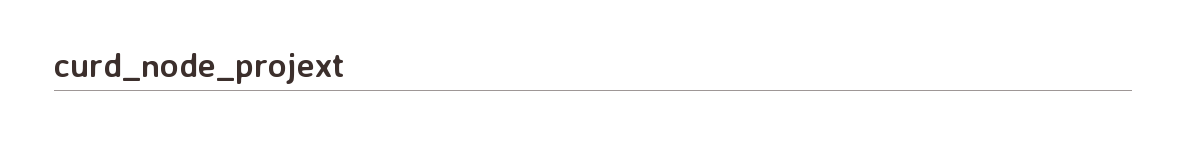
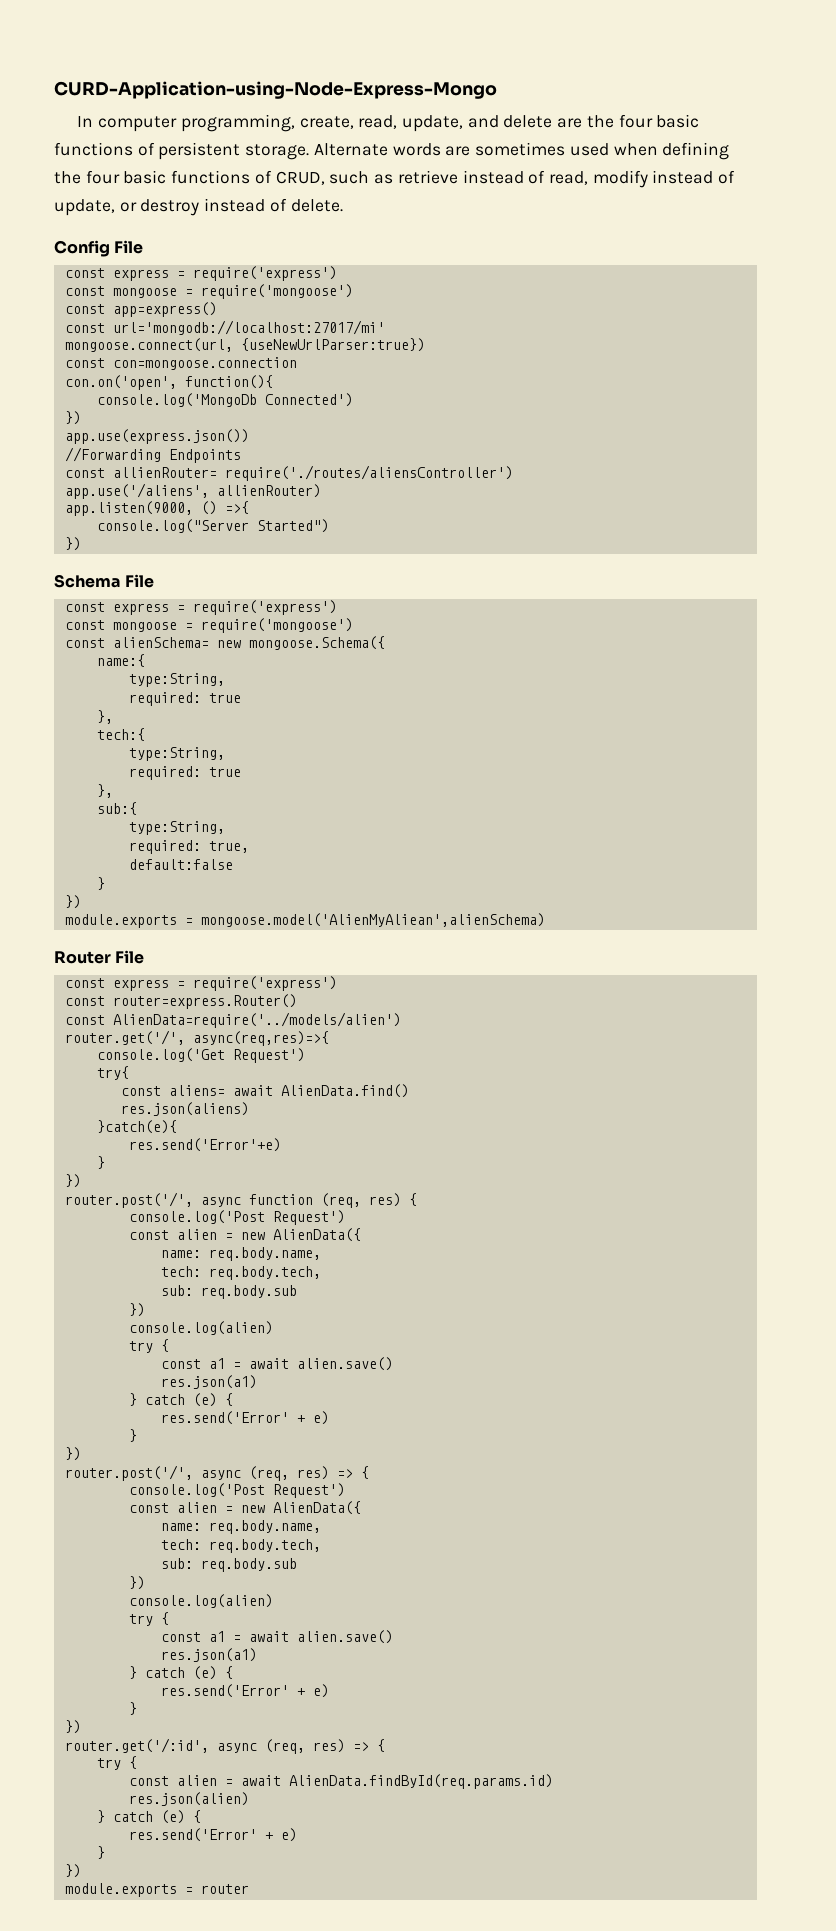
- curd_node_projext
+ CURD-Application-using-Node-Express-Mongo
+ In computer programming, create, read, update, and delete are the four basic functions of persistent storage. Alternate words are sometimes used when defining the four basic functions of CRUD, such as retrieve instead of read, modify instead of update, or destroy instead of delete.
+ Config File
+ const express = require('express')
+ const mongoose = require('mongoose')
+ const app=express()
+ const url='mongodb://localhost:27017/mi'
+ mongoose.connect(url, {useNewUrlParser:true})
+ const con=mongoose.connection
+ con.on('open', function(){
+ console.log('MongoDb Connected')
+ })
+ app.use(express.json())
+ //Forwarding Endpoints
+ const allienRouter= require('./routes/aliensController')
+ app.use('/aliens', allienRouter)
+ app.listen(9000, () =>{
+ console.log("Server Started")
+ })
+ Schema File
+ const express = require('express')
+ const mongoose = require('mongoose')
+ const alienSchema= new mongoose.Schema({
+ name:{
+ type:String,
+ required: true
+ },
+ tech:{
+ type:String,
+ required: true
+ },
+ sub:{
+ type:String,
+ required: true,
+ default:false
+ }
+ })
+ module.exports = mongoose.model('AlienMyAliean',alienSchema)
+ Router File
+ const express = require('express')
+ const router=express.Router()
+ const AlienData=require('../models/alien')
+ router.get('/', async(req,res)=>{
+ console.log('Get Request')
+ try{
+ const aliens= await AlienData.find()
+ res.json(aliens)
+ }catch(e){
+ res.send('Error'+e)
+ }
+ })
+ router.post('/', async function (req, res) {
+ console.log('Post Request')
+ const alien = new AlienData({
+ name: req.body.name,
+ tech: req.body.tech,
+ sub: req.body.sub
+ })
+ console.log(alien)
+ try {
+ const a1 = await alien.save()
+ res.json(a1)
+ } catch (e) {
+ res.send('Error' + e)
+ }
+ })
+ router.post('/', async (req, res) => {
+ console.log('Post Request')
+ const alien = new AlienData({
+ name: req.body.name,
+ tech: req.body.tech,
+ sub: req.body.sub
+ })
+ console.log(alien)
+ try {
+ const a1 = await alien.save()
+ res.json(a1)
+ } catch (e) {
+ res.send('Error' + e)
+ }
+ })
+ router.get('/:id', async (req, res) => {
+ try {
+ const alien = await AlienData.findById(req.params.id)
+ res.json(alien)
+ } catch (e) {
+ res.send('Error' + e)
+ }
+ })
+ module.exports = router

